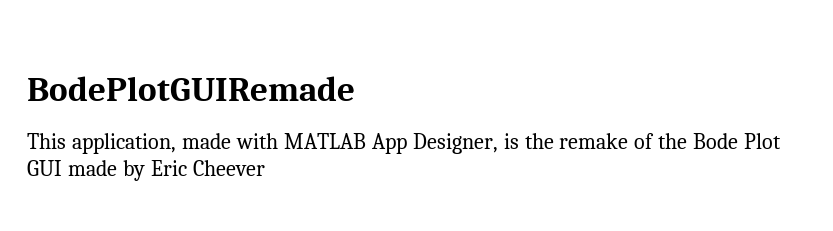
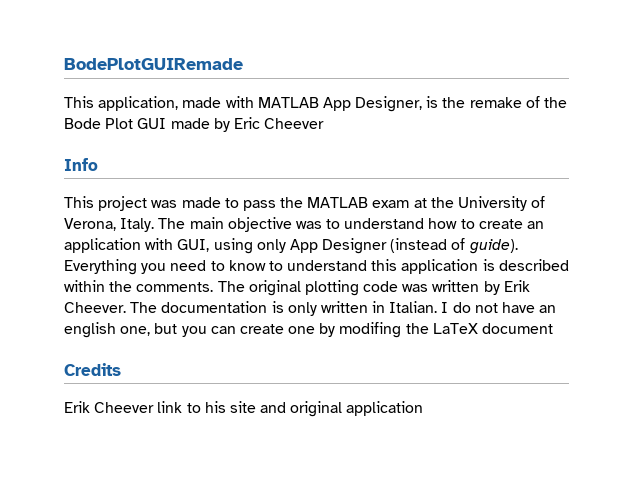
+ Info
+ This project was made to pass the MATLAB exam at the University of Verona, Italy. The main objective was to understand how to create an application with GUI, using only App Designer (instead of guide). Everything you need to know to understand this application is described within the comments. The original plotting code was written by Erik Cheever. The documentation is only written in Italian. I do not have an english one, but you can create one by modifing the LaTeX document
+ Credits
+ Erik Cheever link to his site and original application

